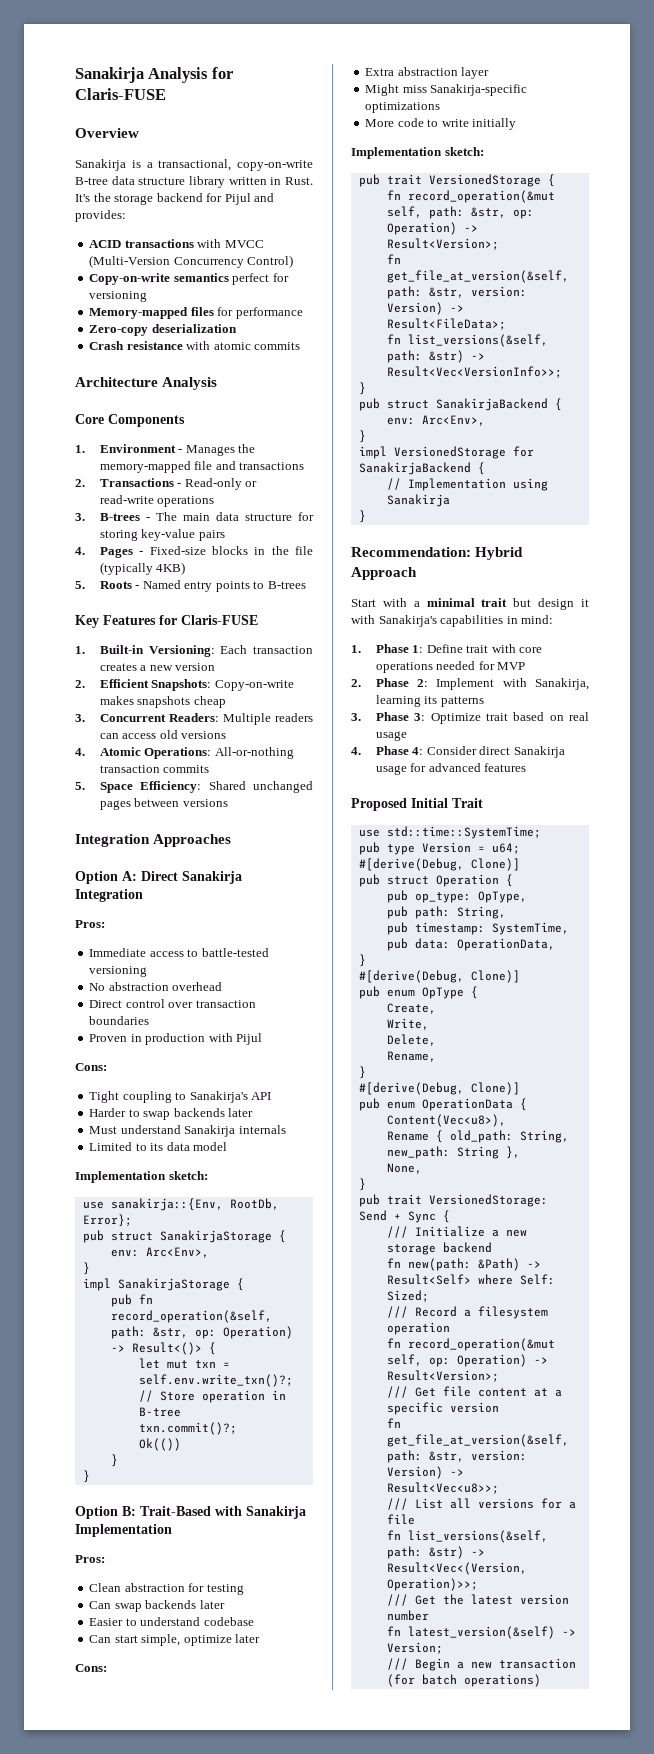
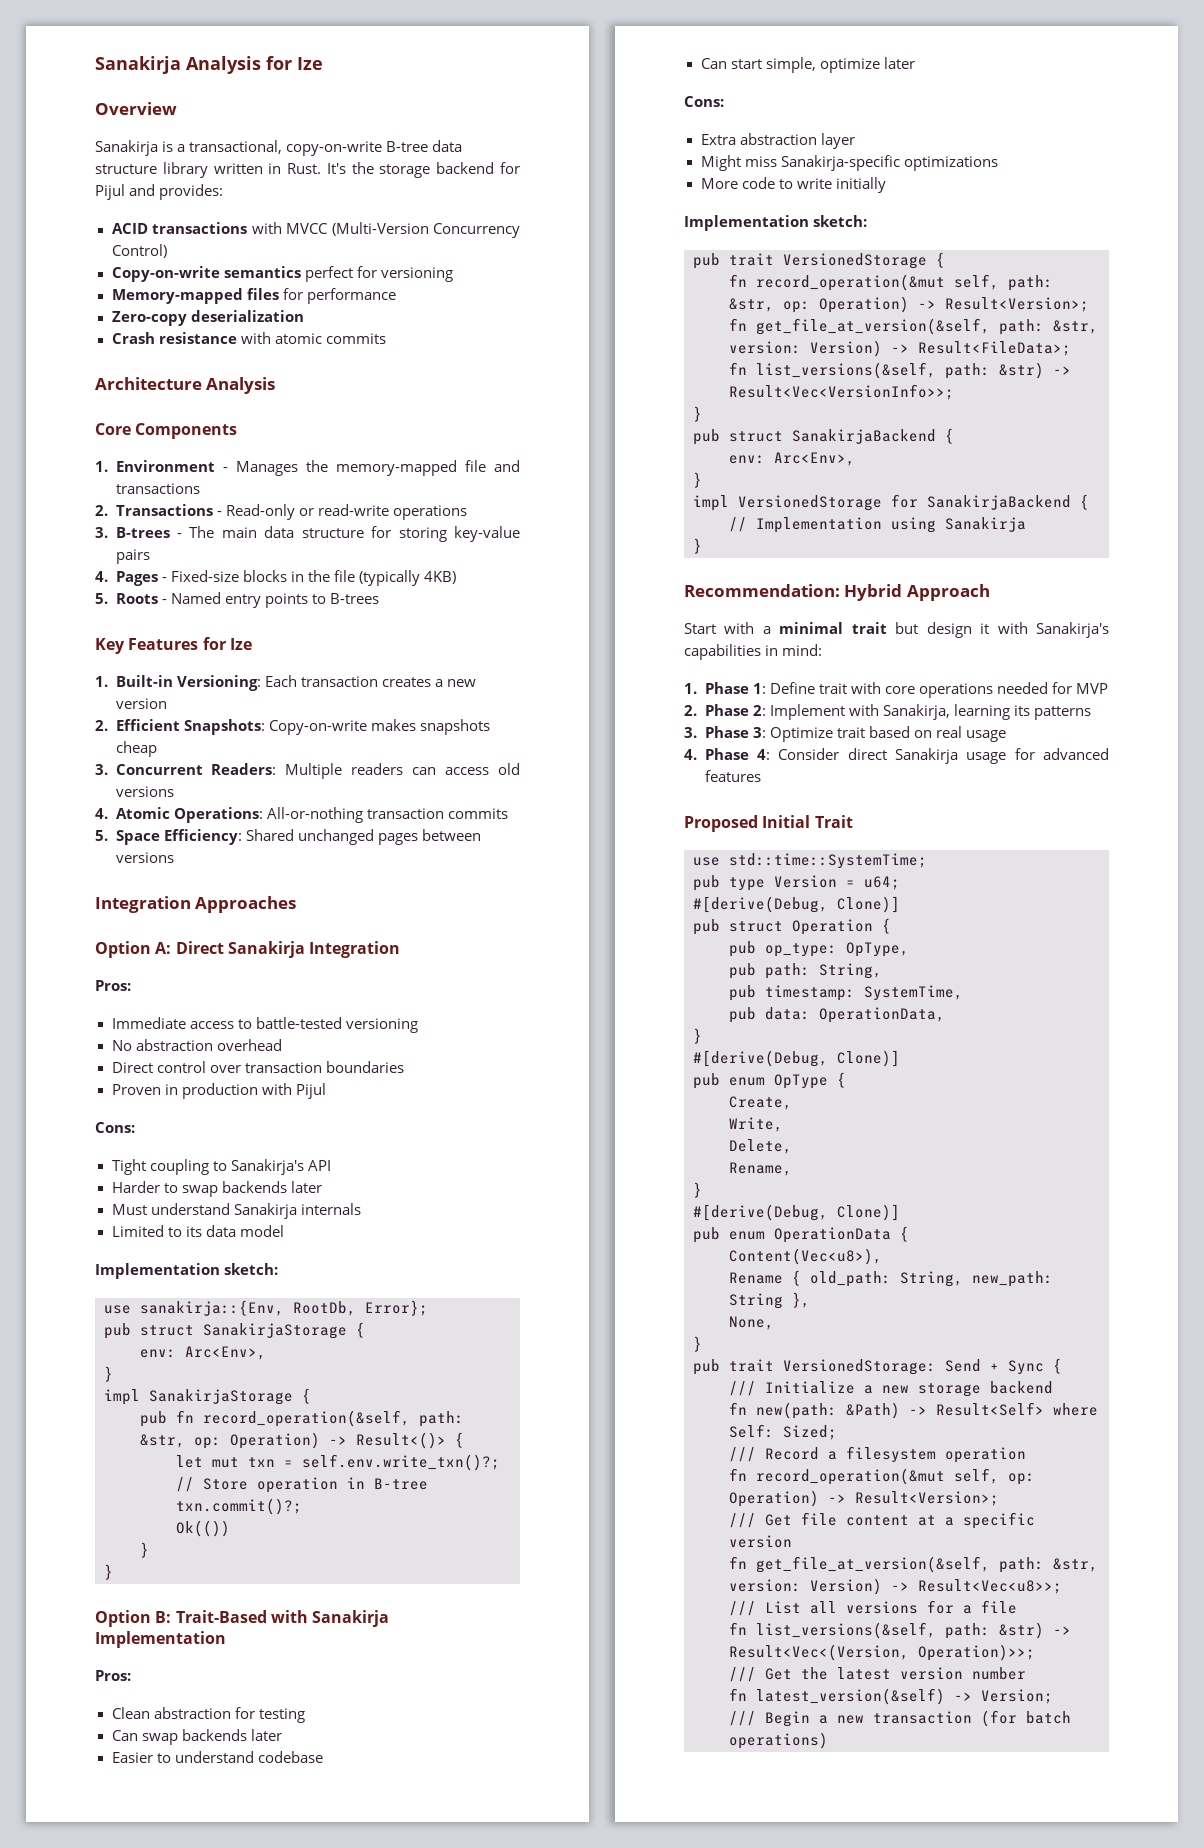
- Sanakirja Analysis for Claris-FUSE
+ Sanakirja Analysis for Ize
- Key Features for Claris-FUSE
+ Key Features for Ize

